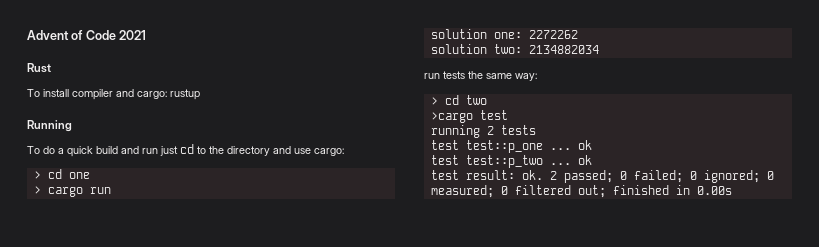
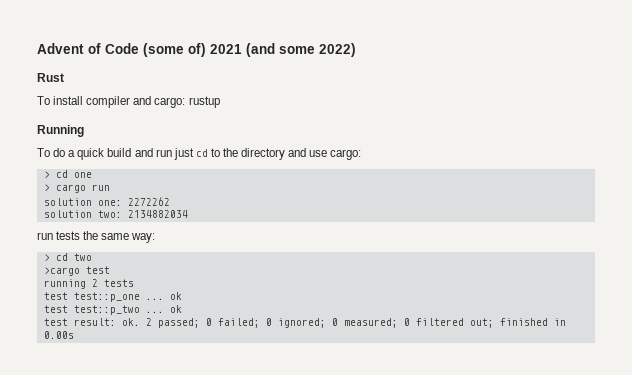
- Advent of Code 2021
+ Advent of Code (some of) 2021 (and some 2022)

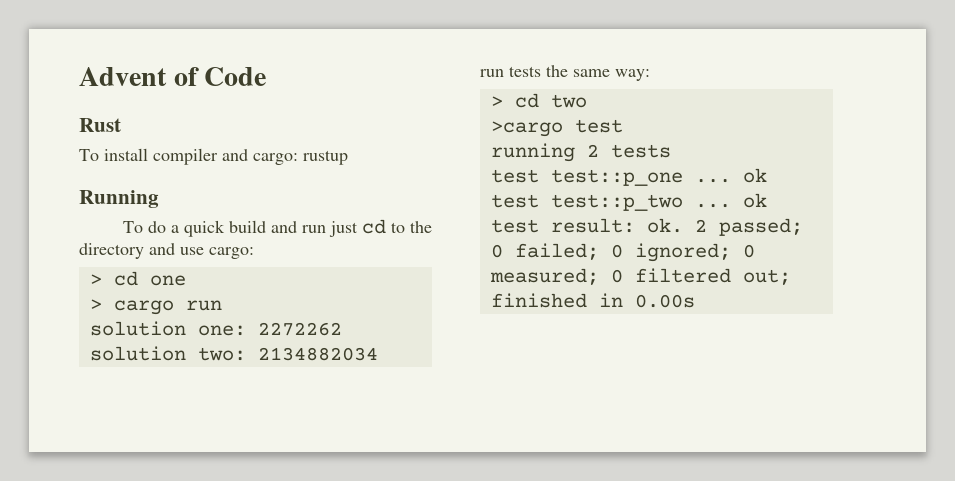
- Advent of Code (some of) 2021 (and some 2022)
+ Advent of Code

